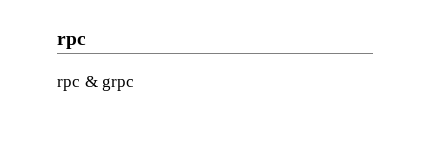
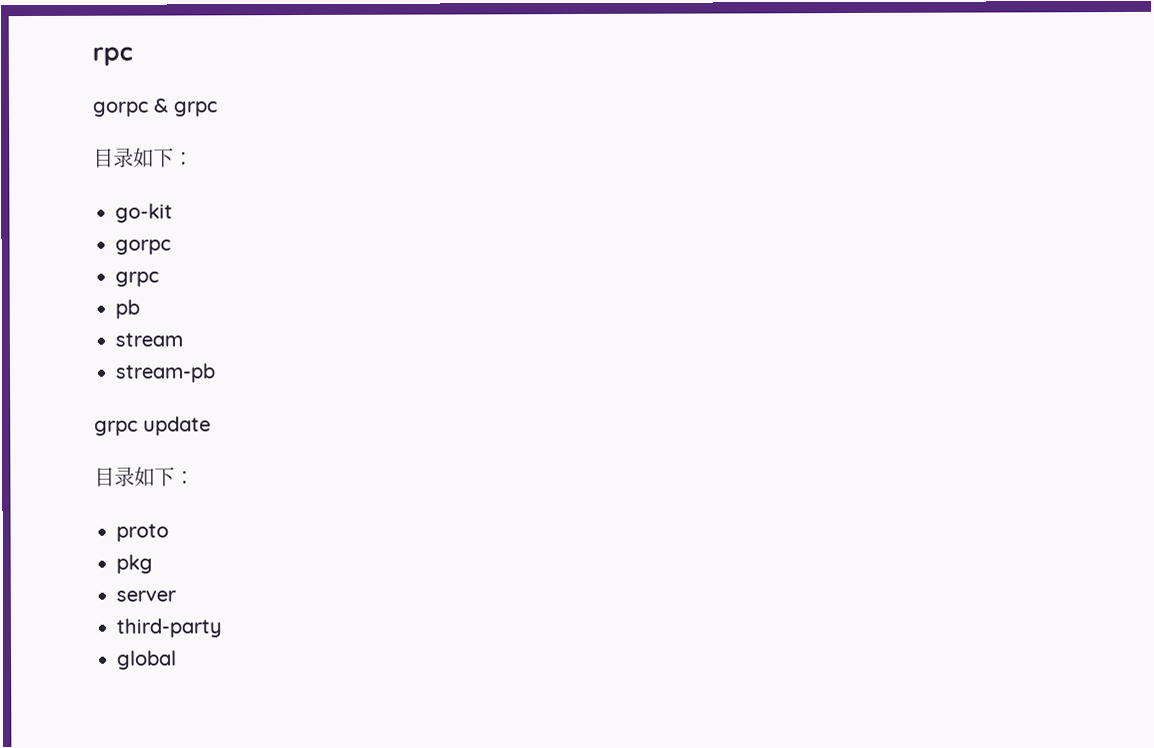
- rpc & grpc
+ gorpc & grpc
+ 目录如下：
+ go-kit
+ gorpc
+ grpc
+ pb
+ stream
+ stream-pb
+ grpc update
+ 目录如下：
+ proto
+ pkg
+ server
+ third-party
+ global

